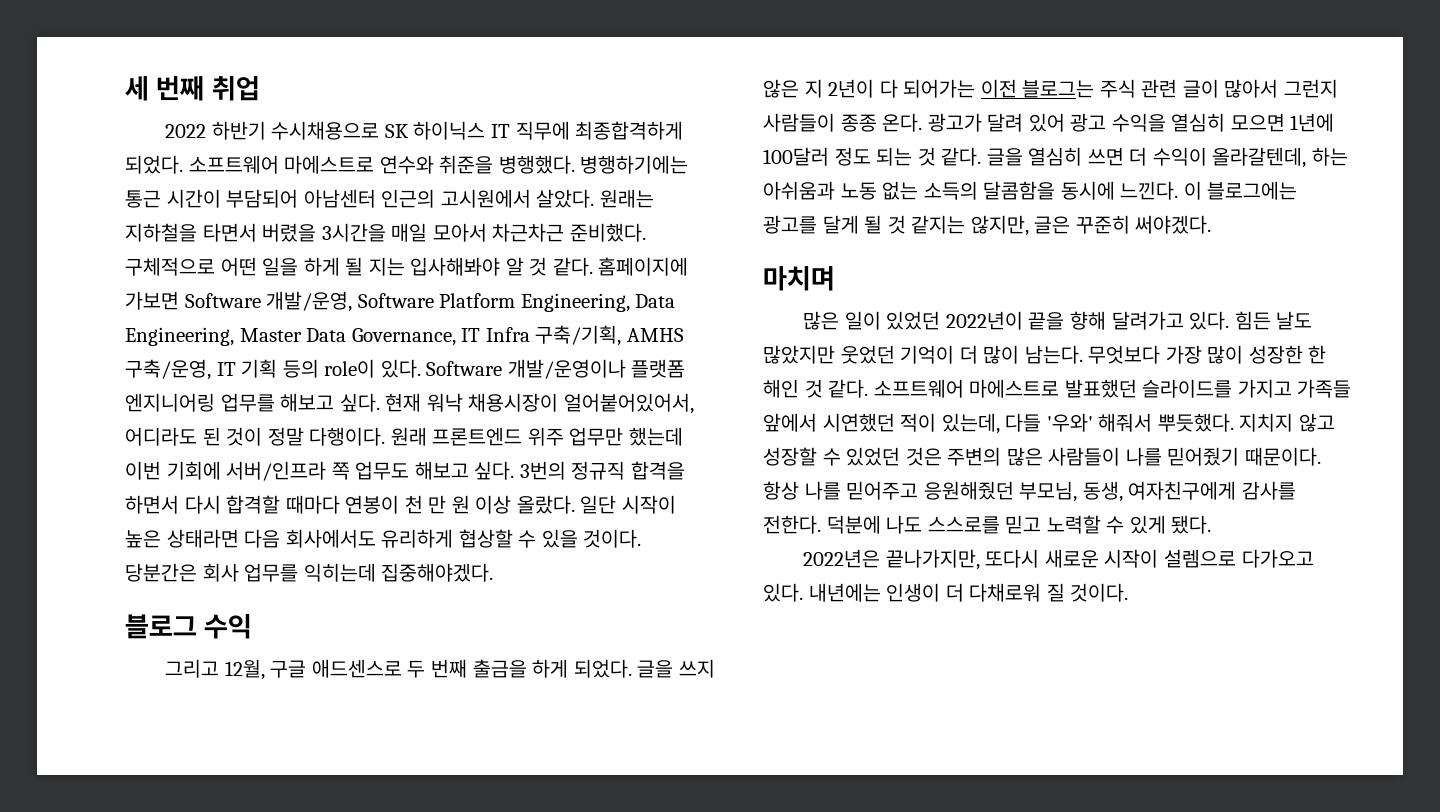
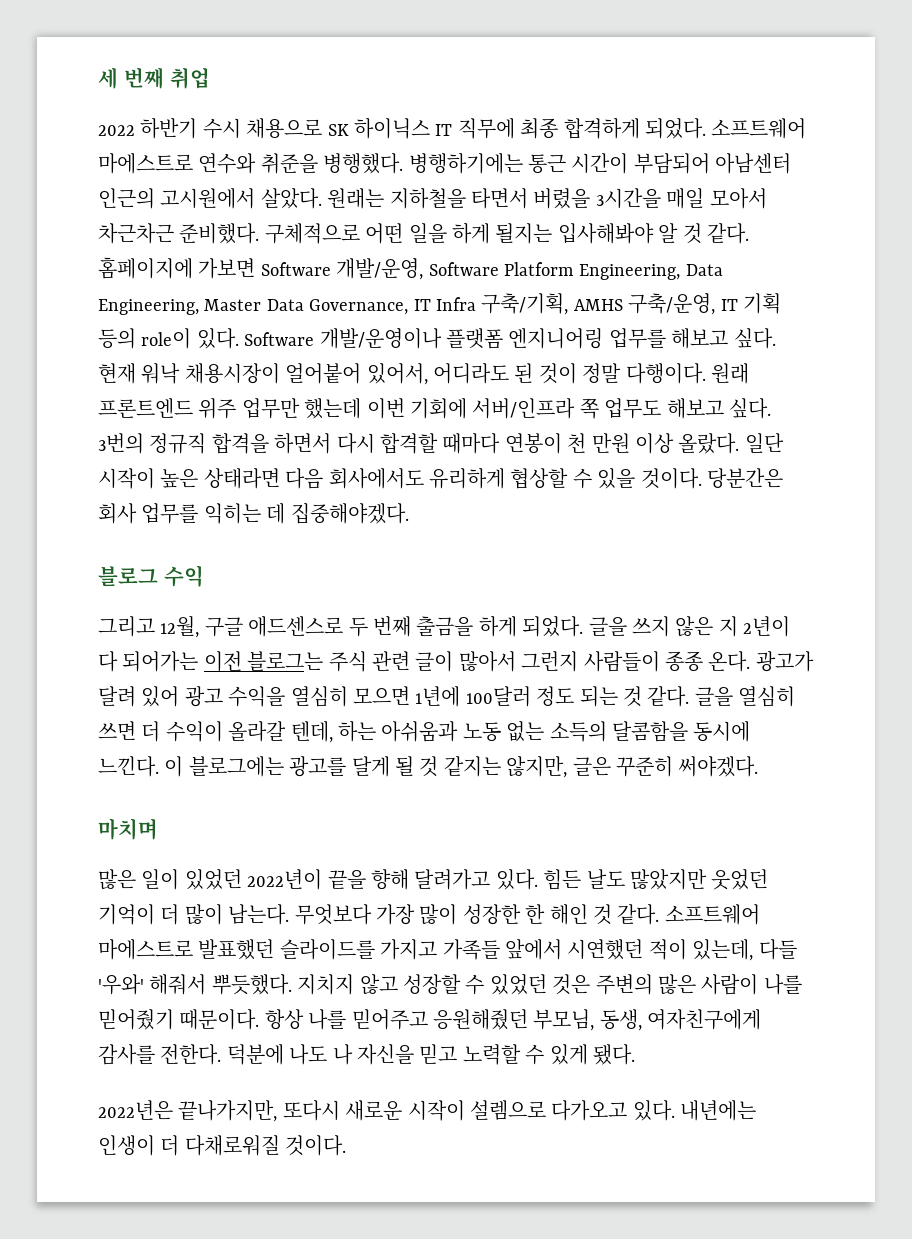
- 2022 하반기 수시채용으로 SK 하이닉스 IT 직무에 최종합격하게 되었다.
+ 2022 하반기 수시 채용으로 SK 하이닉스 IT 직무에 최종 합격하게 되었다.
- 구체적으로 어떤 일을 하게 될 지는 입사해봐야 알 것 같다.
+ 구체적으로 어떤 일을 하게 될지는 입사해봐야 알 것 같다.
- 현재 워낙 채용시장이 얼어붙어있어서, 어디라도 된 것이 정말 다행이다.
+ 현재 워낙 채용시장이 얼어붙어 있어서, 어디라도 된 것이 정말 다행이다.
- 3번의 정규직 합격을 하면서 다시 합격할 때마다 연봉이 천 만 원 이상 올랐다.
+ 3번의 정규직 합격을 하면서 다시 합격할 때마다 연봉이 천 만원 이상 올랐다.
- 당분간은 회사 업무를 익히는데 집중해야겠다.
+ 당분간은 회사 업무를 익히는 데 집중해야겠다.
- 글을 열심히 쓰면 더 수익이 올라갈텐데, 하는 아쉬움과 노동 없는 소득의 달콤함을 동시에 느낀다.
+ 글을 열심히 쓰면 더 수익이 올라갈 텐데, 하는 아쉬움과 노동 없는 소득의 달콤함을 동시에 느낀다.
- 지치지 않고 성장할 수 있었던 것은 주변의 많은 사람들이 나를 믿어줬기 때문이다.
+ 지치지 않고 성장할 수 있었던 것은 주변의 많은 사람이 나를 믿어줬기 때문이다.
- 덕분에 나도 스스로를 믿고 노력할 수 있게 됐다.
+ 덕분에 나도 나 자신을 믿고 노력할 수 있게 됐다.
- 내년에는 인생이 더 다채로워 질 것이다.
+ 내년에는 인생이 더 다채로워질 것이다.

